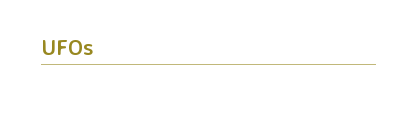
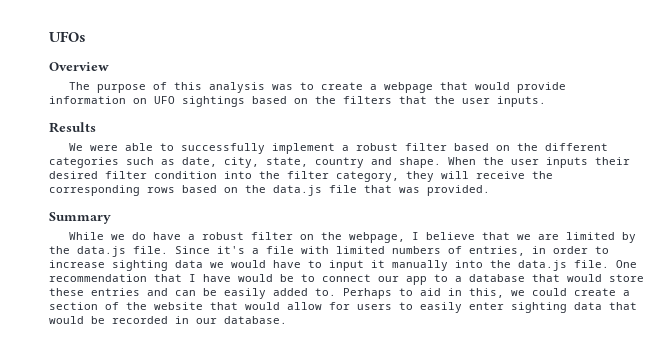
+ Overview
+ The purpose of this analysis was to create a webpage that would provide information on UFO sightings based on the filters that the user inputs.
+ Results
+ We were able to successfully implement a robust filter based on the different categories such as date, city, state, country and shape. When the user inputs their desired filter condition into the filter category, they will receive the corresponding rows based on the data.js file that was provided.
+ Summary
+ While we do have a robust filter on the webpage, I believe that we are limited by the data.js file. Since it's a file with limited numbers of entries, in order to increase sighting data we would have to input it manually into the data.js file. One recommendation that I have would be to connect our app to a database that would store these entries and can be easily added to. Perhaps to aid in this, we could create a section of the website that would allow for users to easily enter sighting data that would be recorded in our database.

